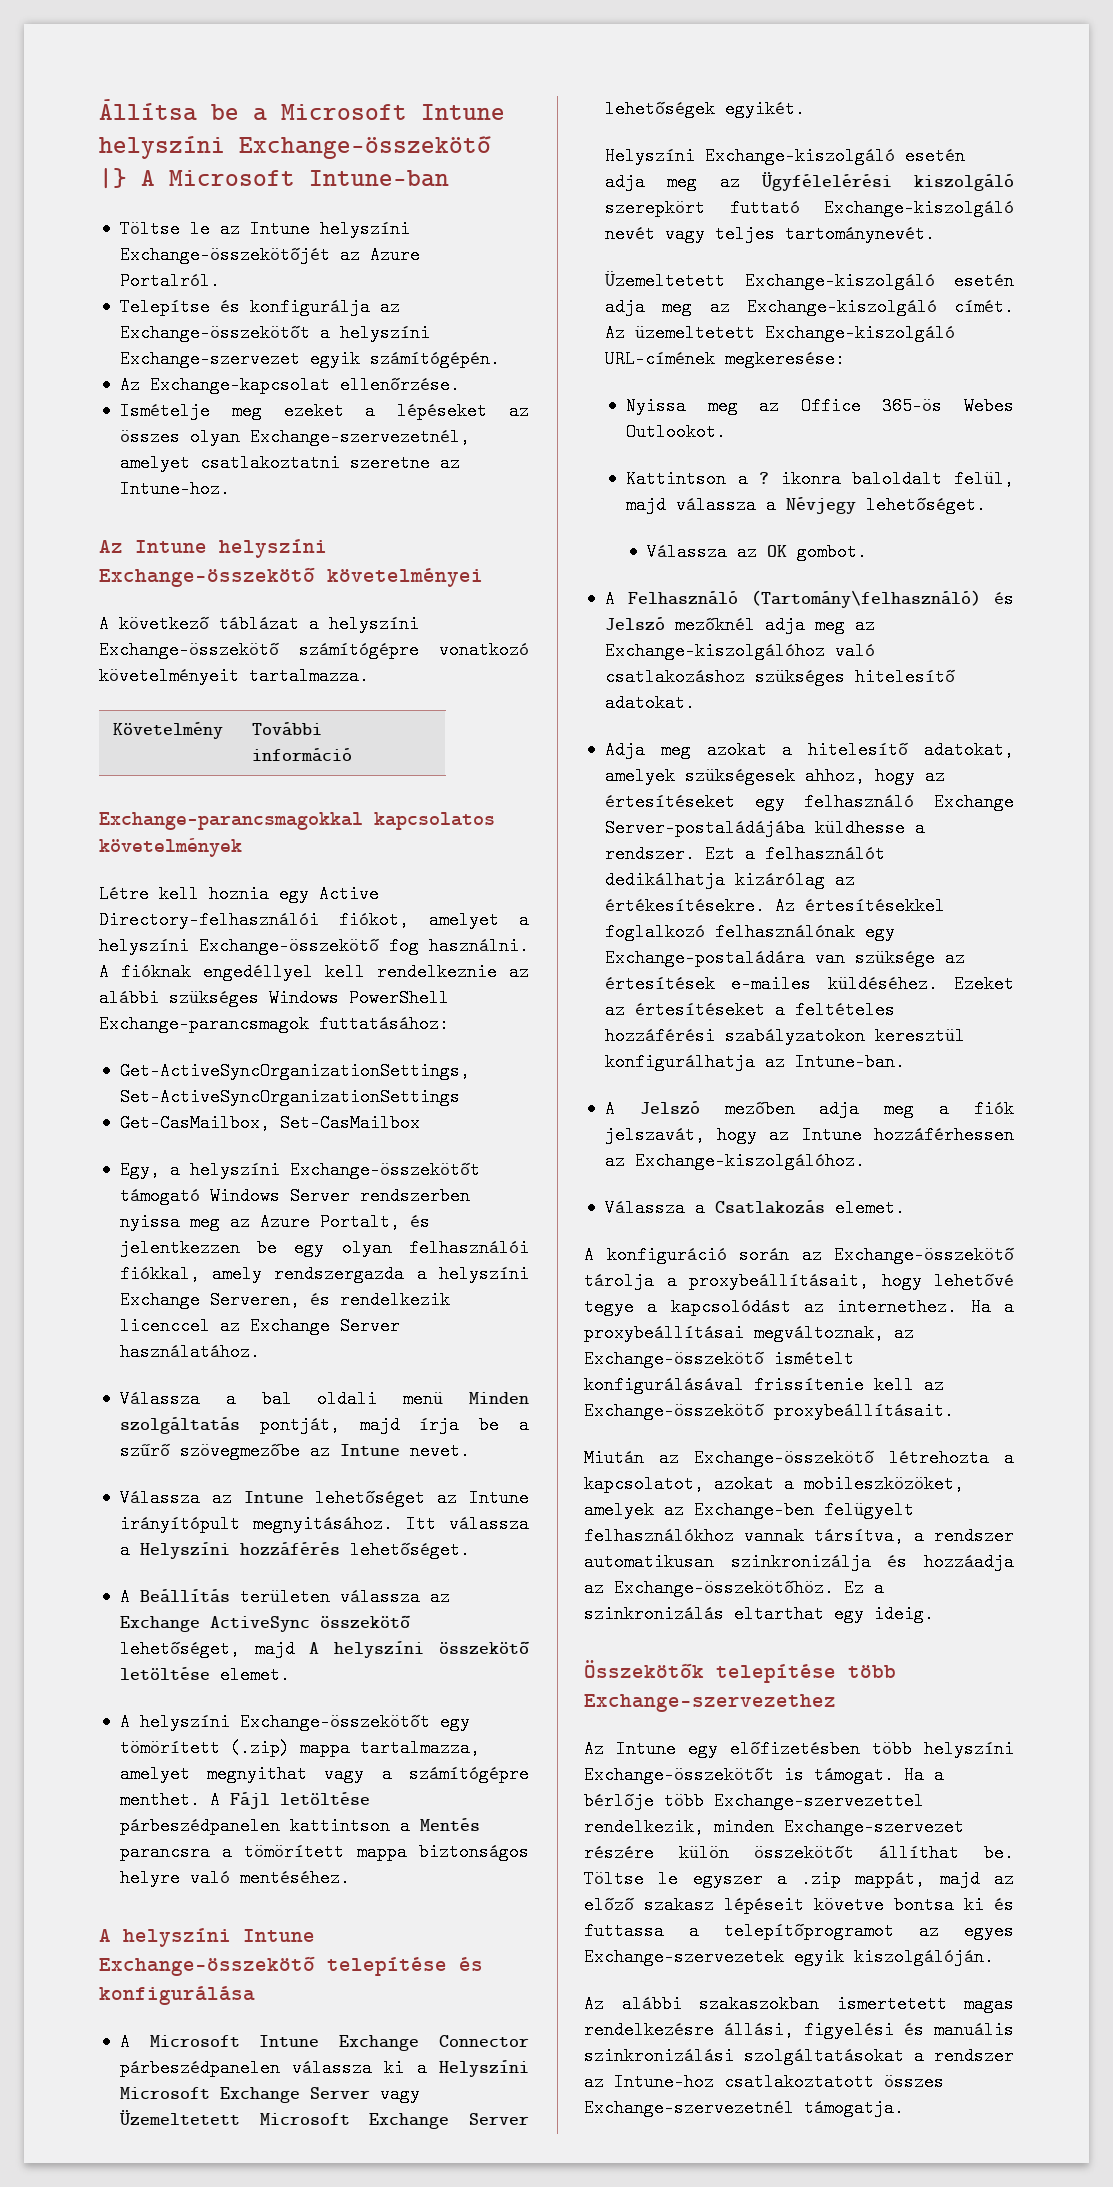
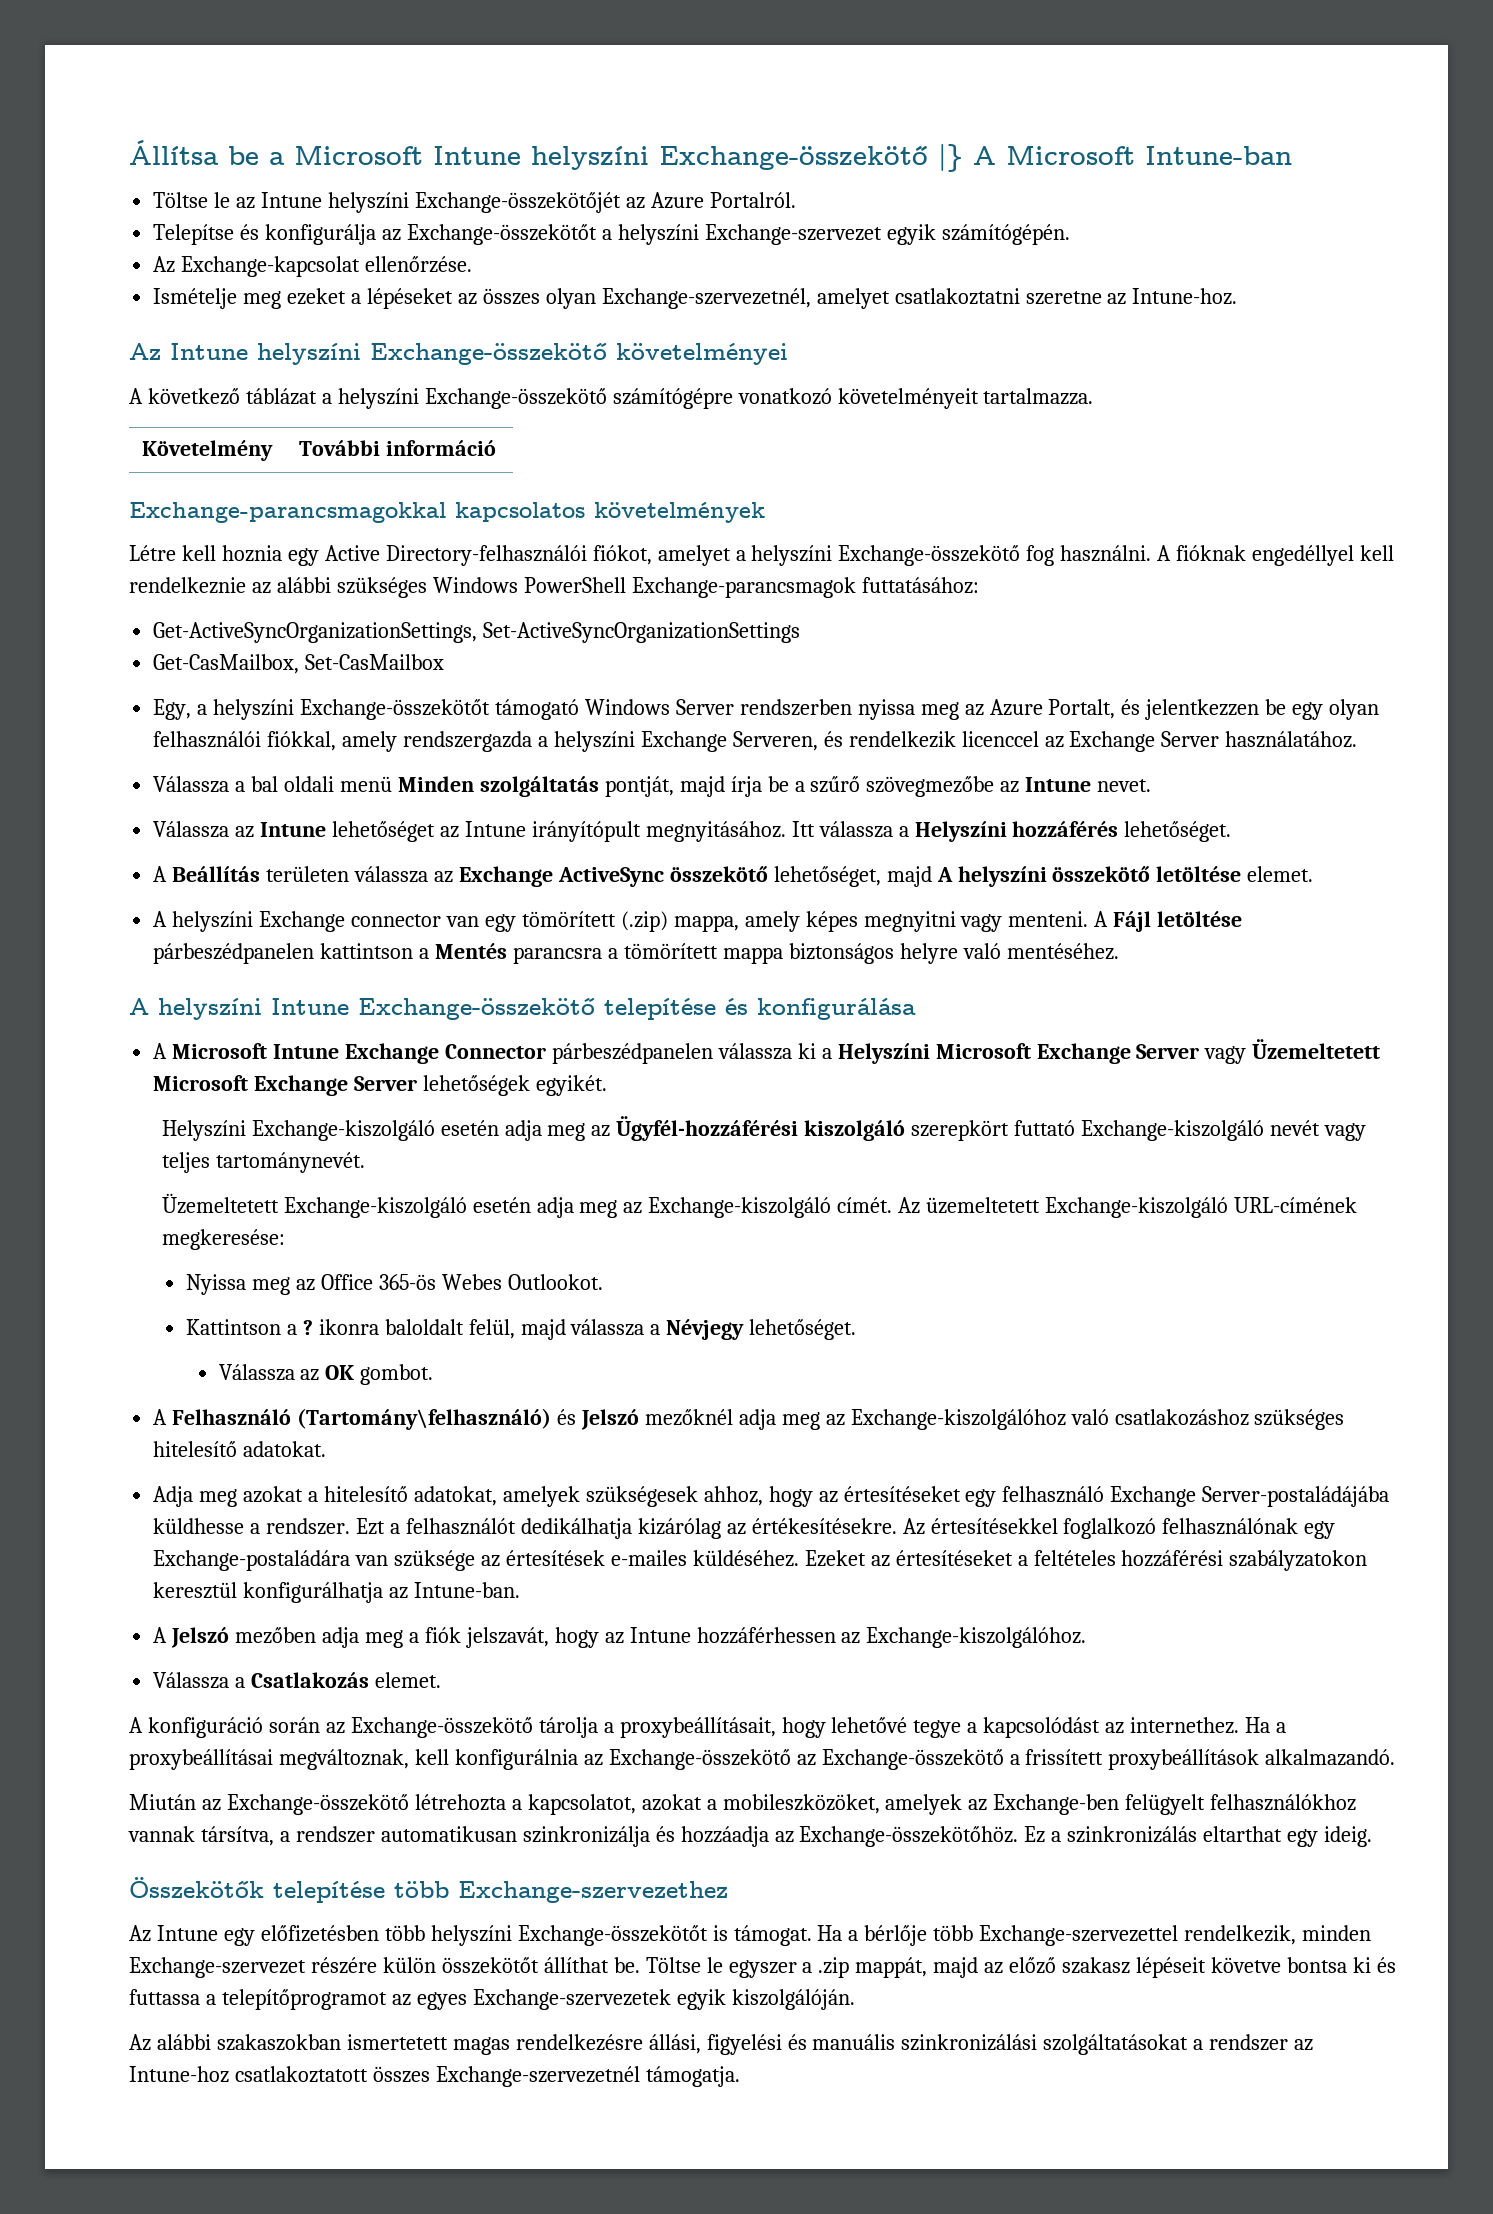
- A helyszíni Exchange-összekötőt egy tömörített (.zip) mappa tartalmazza, amelyet megnyithat vagy a számítógépre menthet.
+ A helyszíni Exchange connector van egy tömörített (.zip) mappa, amely képes megnyitni vagy menteni.
- Helyszíni Exchange-kiszolgáló esetén adja meg az Ügyfélelérési kiszolgáló szerepkört futtató Exchange-kiszolgáló nevét vagy teljes tartománynevét.
+ Helyszíni Exchange-kiszolgáló esetén adja meg az Ügyfél-hozzáférési kiszolgáló szerepkört futtató Exchange-kiszolgáló nevét vagy teljes tartománynevét.
- Ha a proxybeállításai megváltoznak, az Exchange-összekötő ismételt konfigurálásával frissítenie kell az Exchange-összekötő proxybeállításait.
+ Ha a proxybeállításai megváltoznak, kell konfigurálnia az Exchange-összekötő az Exchange-összekötő a frissített proxybeállítások alkalmazandó.

